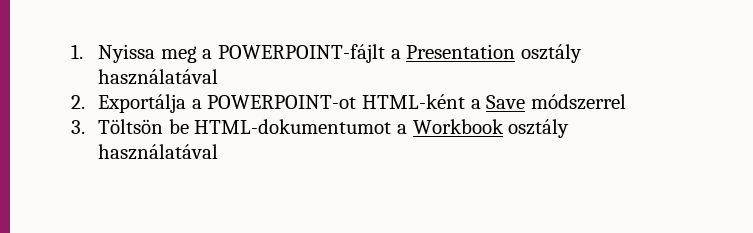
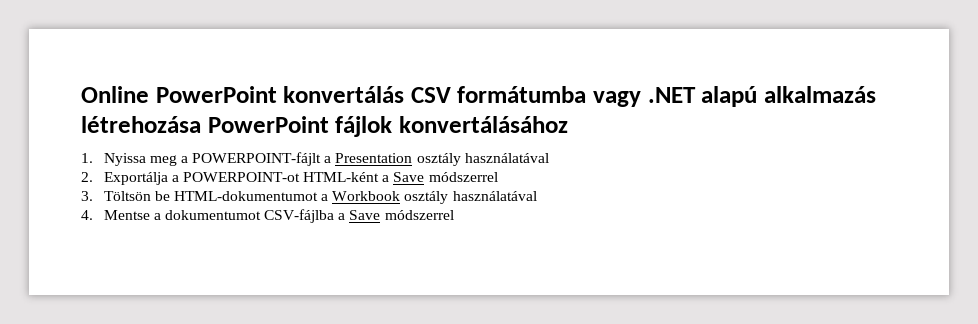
+ Online PowerPoint konvertálás CSV formátumba vagy .NET alapú alkalmazás létrehozása PowerPoint fájlok konvertálásához
+ 4. Mentse a dokumentumot CSV-fájlba a Save módszerrel

